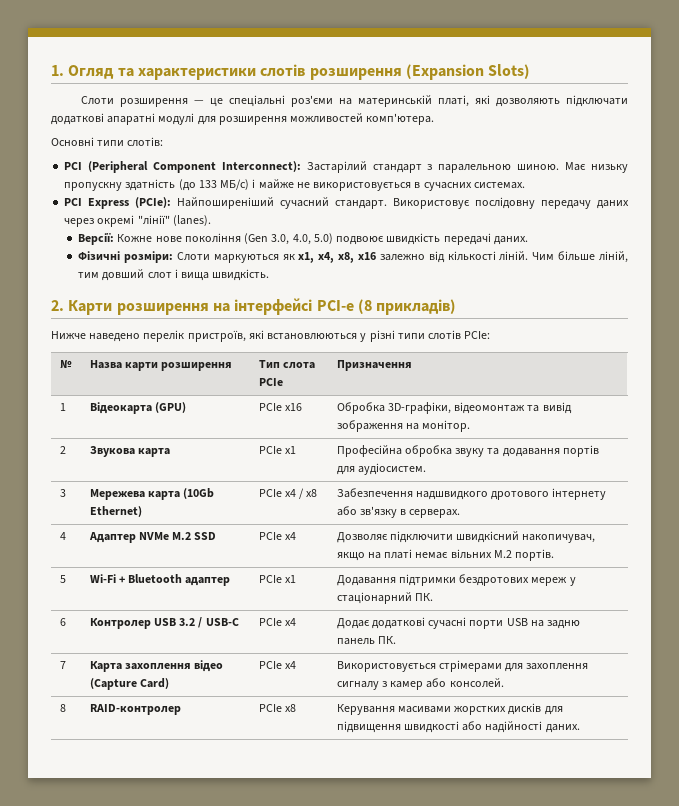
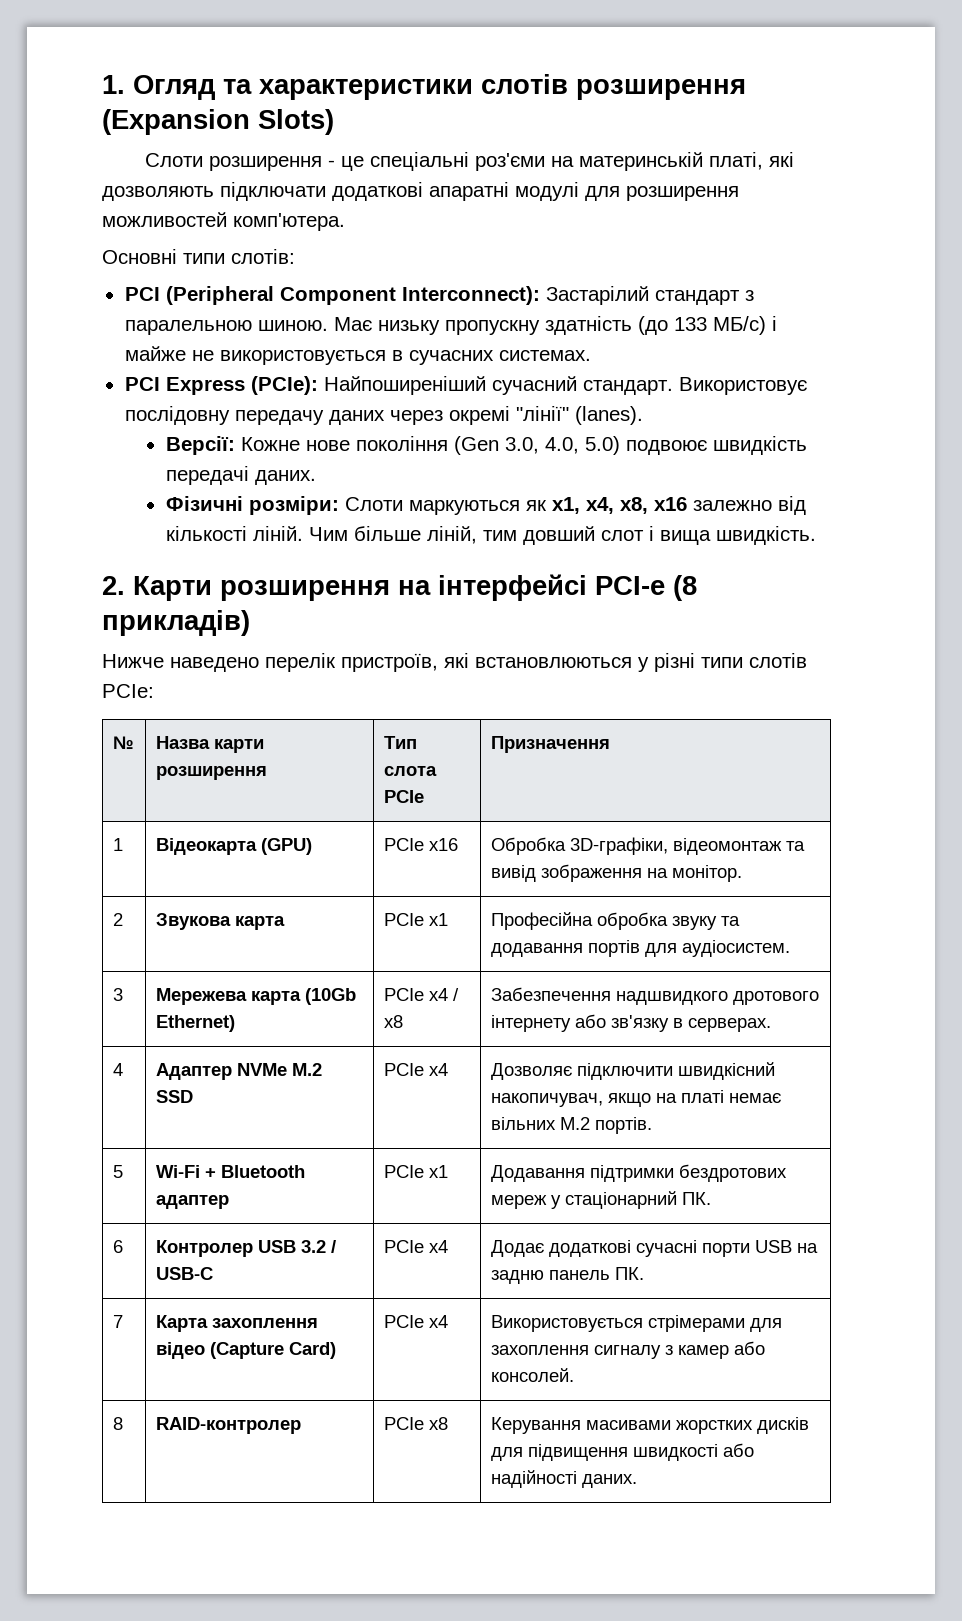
- Слоти розширення — це спеціальні роз'єми на материнській платі, які дозволяють підключати додаткові апаратні модулі для розширення можливостей комп'ютера.
+ Слоти розширення - це спеціальні роз'єми на материнській платі, які дозволяють підключати додаткові апаратні модулі для розширення можливостей комп'ютера.

